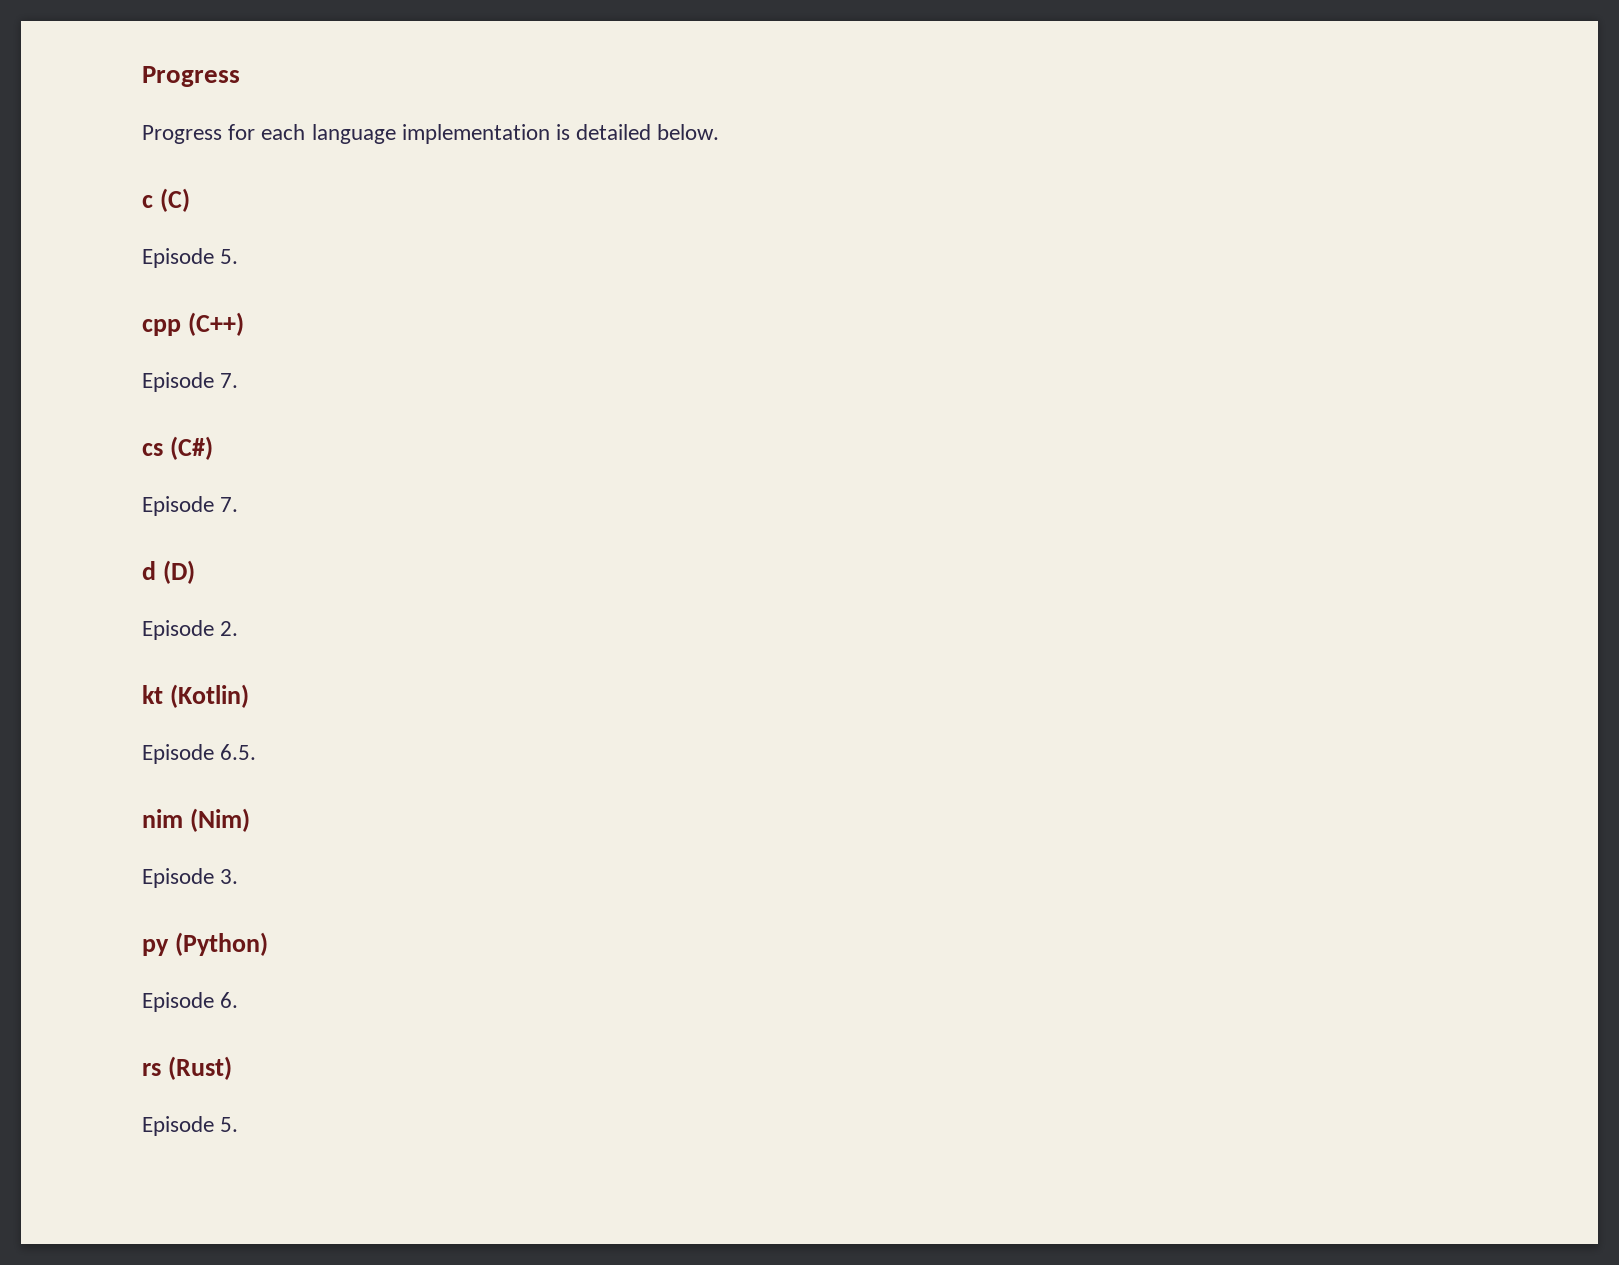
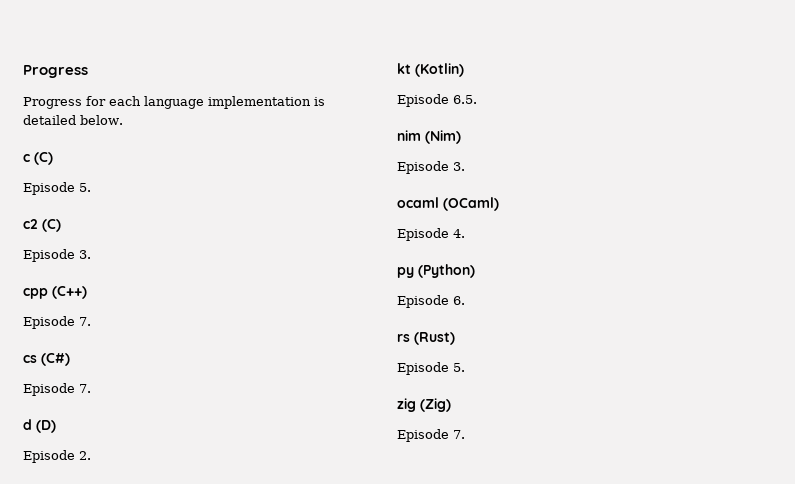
+ c2 (C)
+ Episode 3.
+ ocaml (OCaml)
+ Episode 4.
+ zig (Zig)
+ Episode 7.

